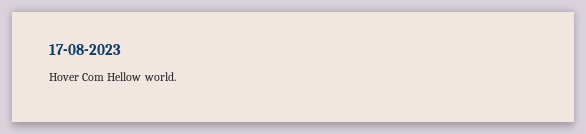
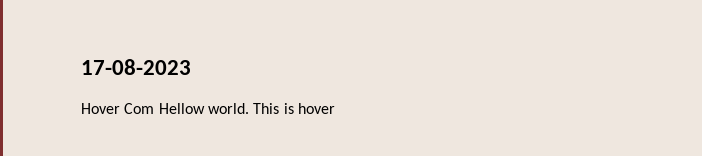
+ This is hover

